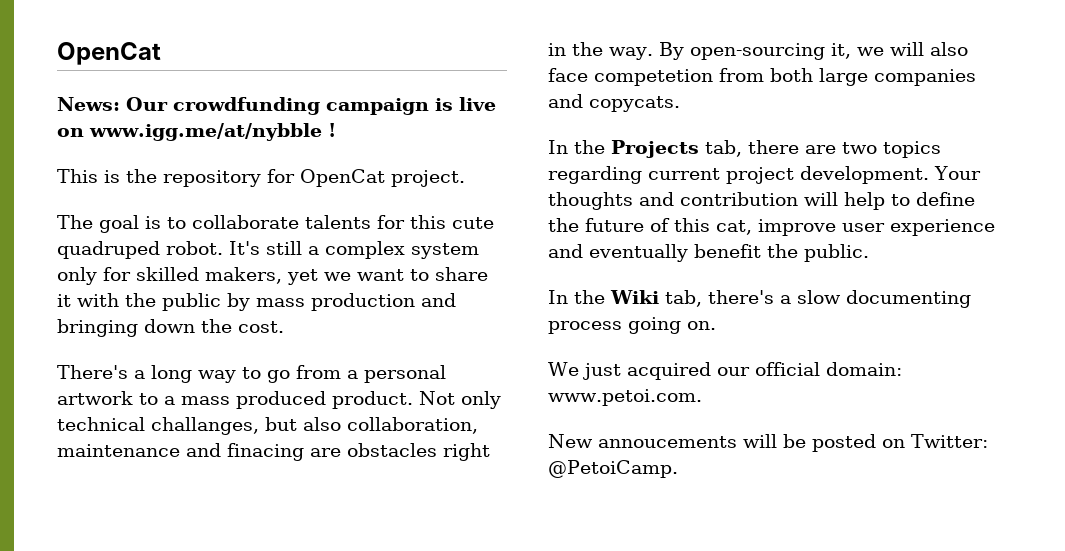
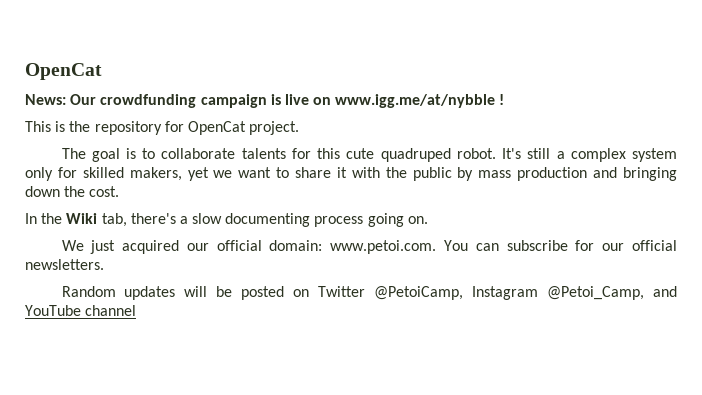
- There's a long way to go from a personal artwork to a mass produced product. Not only technical challanges, but also collaboration, maintenance and finacing are obstacles right in the way. By open-sourcing it, we will also face competetion from both large companies and copycats.
- In the Projects tab, there are two topics regarding current project development. Your thoughts and contribution will help to define the future of this cat, improve user experience and eventually benefit the public.
- We just acquired our official domain: www.petoi.com.
- New annoucements will be posted on Twitter: @PetoiCamp.
+ We just acquired our official domain: www.petoi.com. You can subscribe for our official newsletters.
+ Random updates will be posted on Twitter @PetoiCamp, Instagram @Petoi_Camp, and YouTube channel

